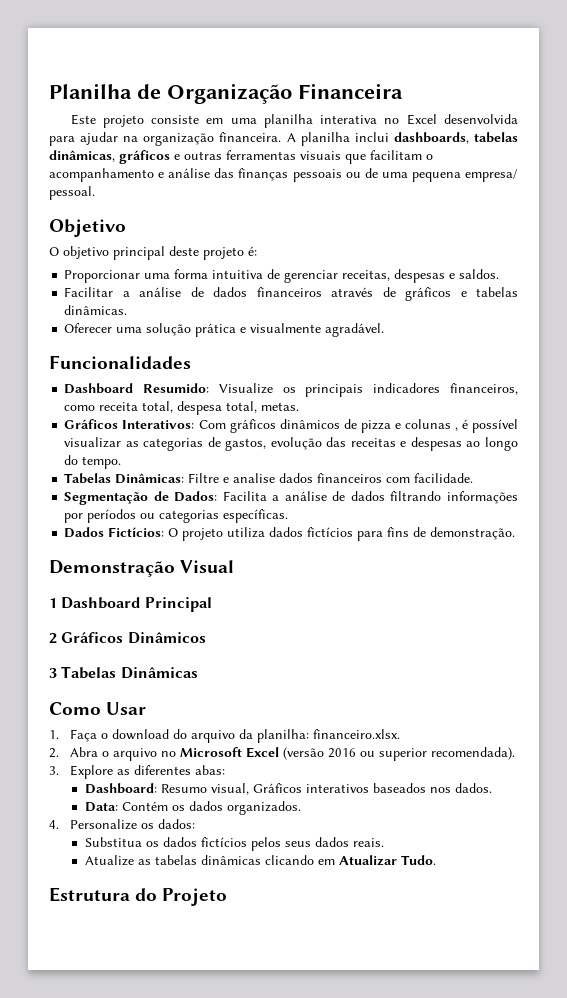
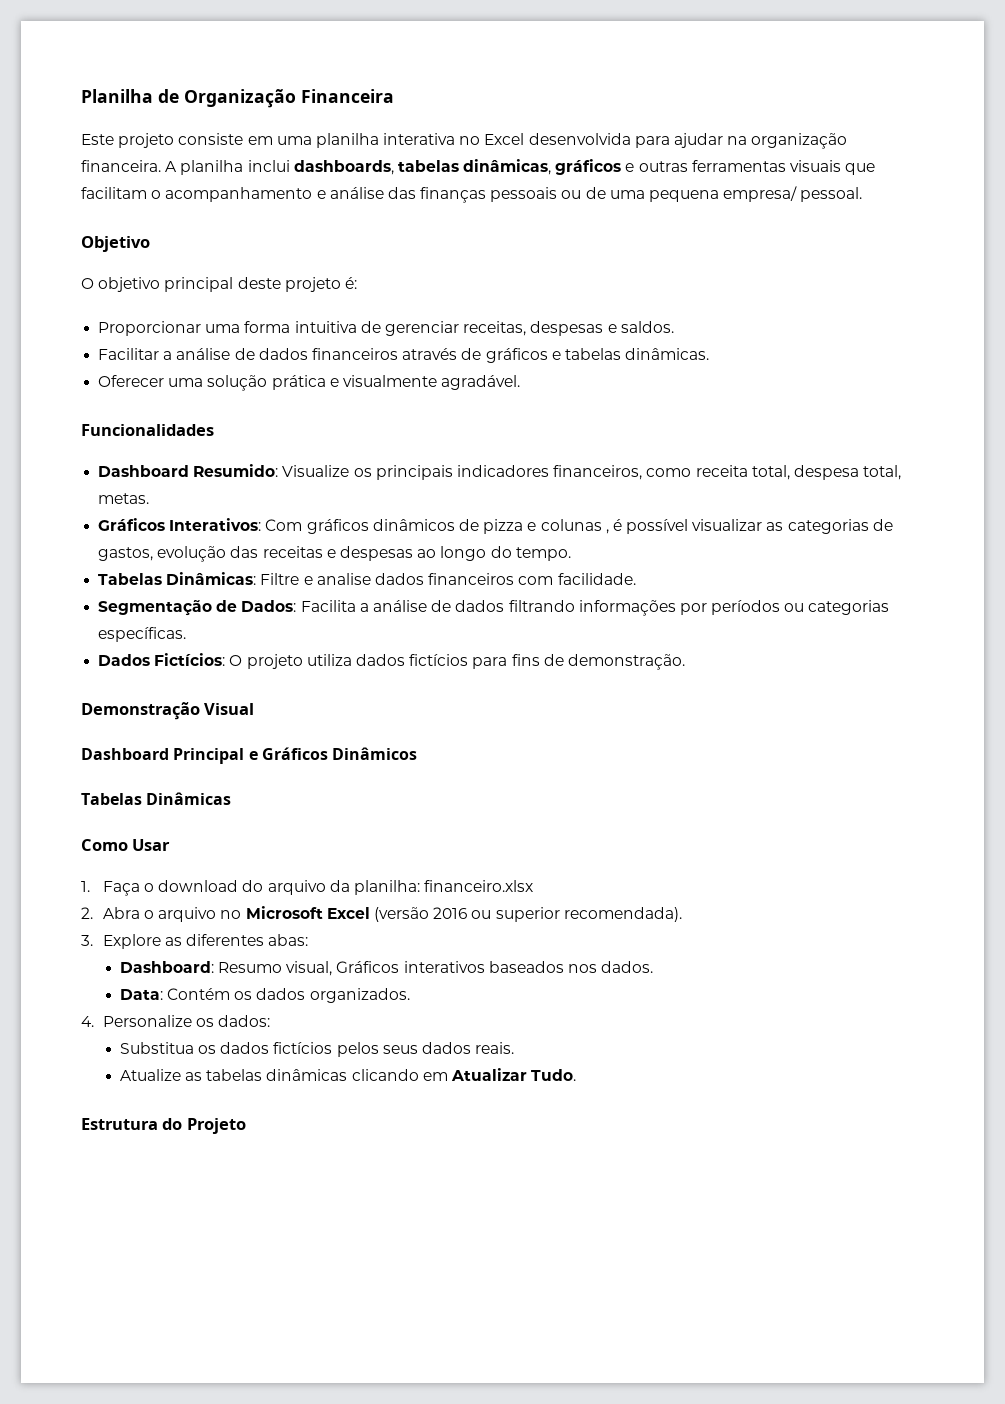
- 1 Dashboard Principal
- 2 Gráficos Dinâmicos
+ Dashboard Principal e Gráficos Dinâmicos
- 3 Tabelas Dinâmicas
+ Tabelas Dinâmicas
- 1. Faça o download do arquivo da planilha: financeiro.xlsx.
+ 1. Faça o download do arquivo da planilha: financeiro.xlsx

